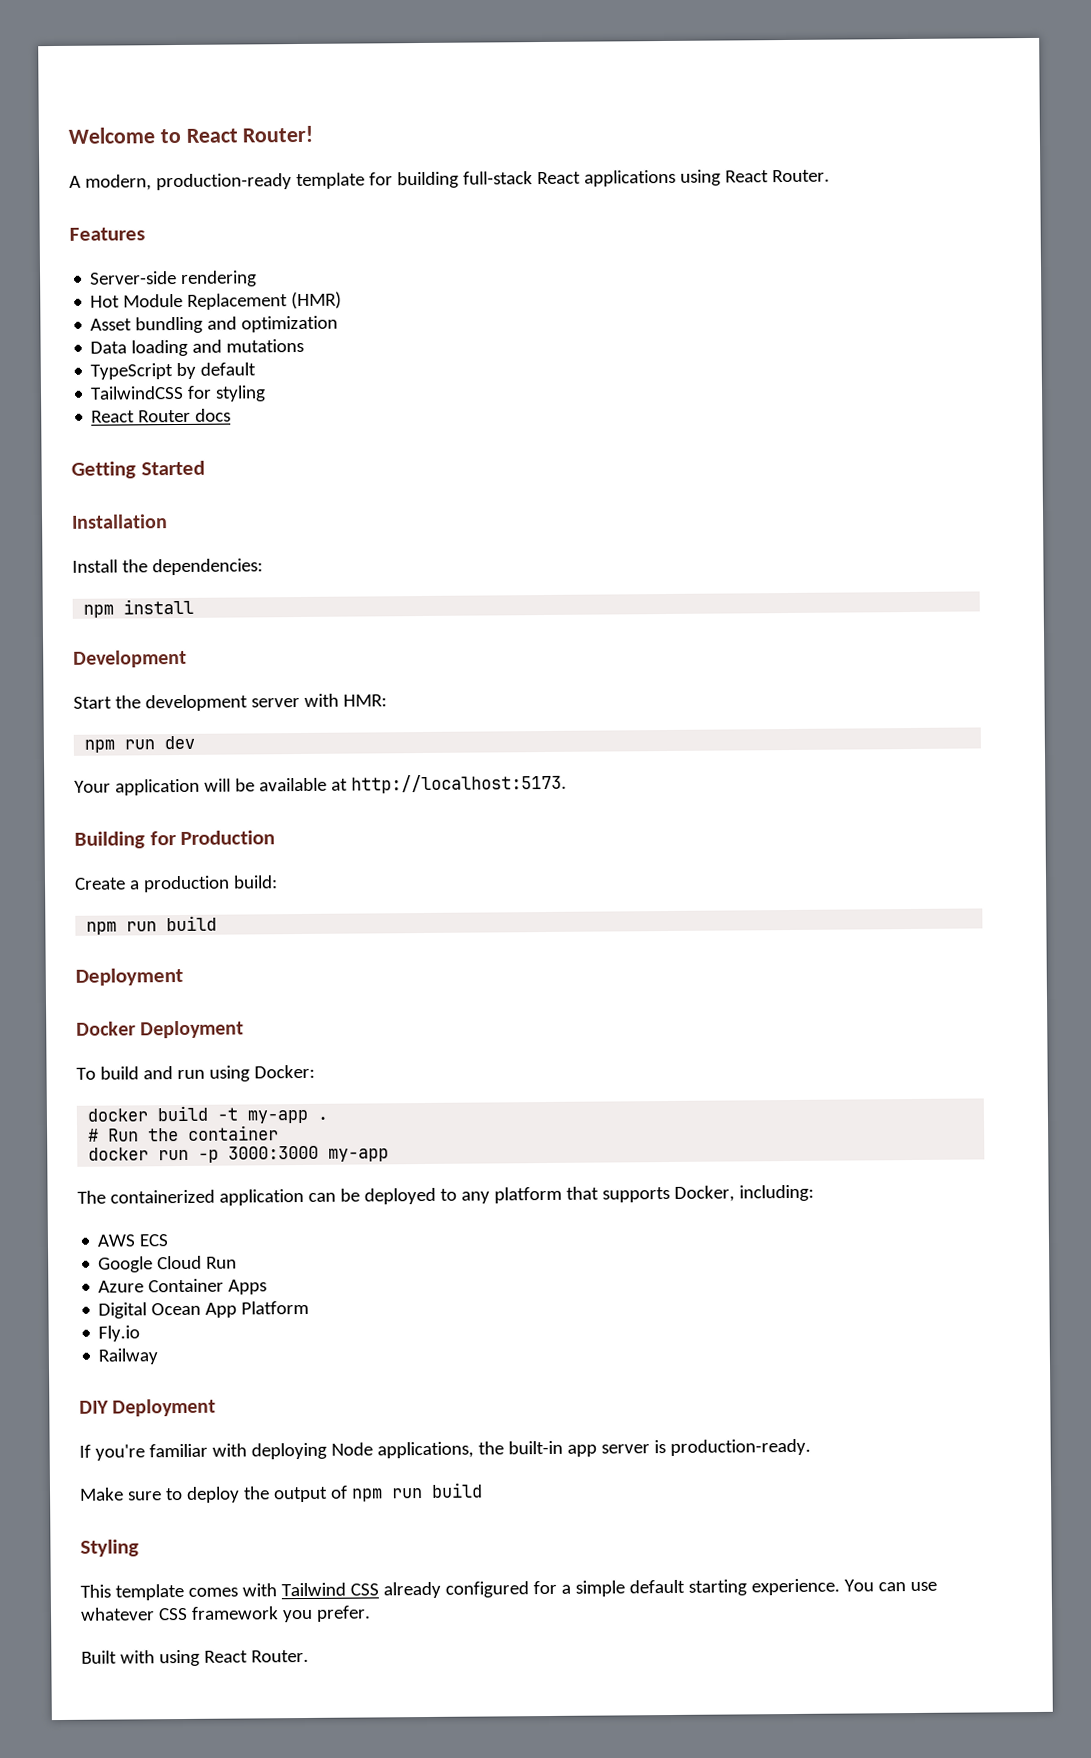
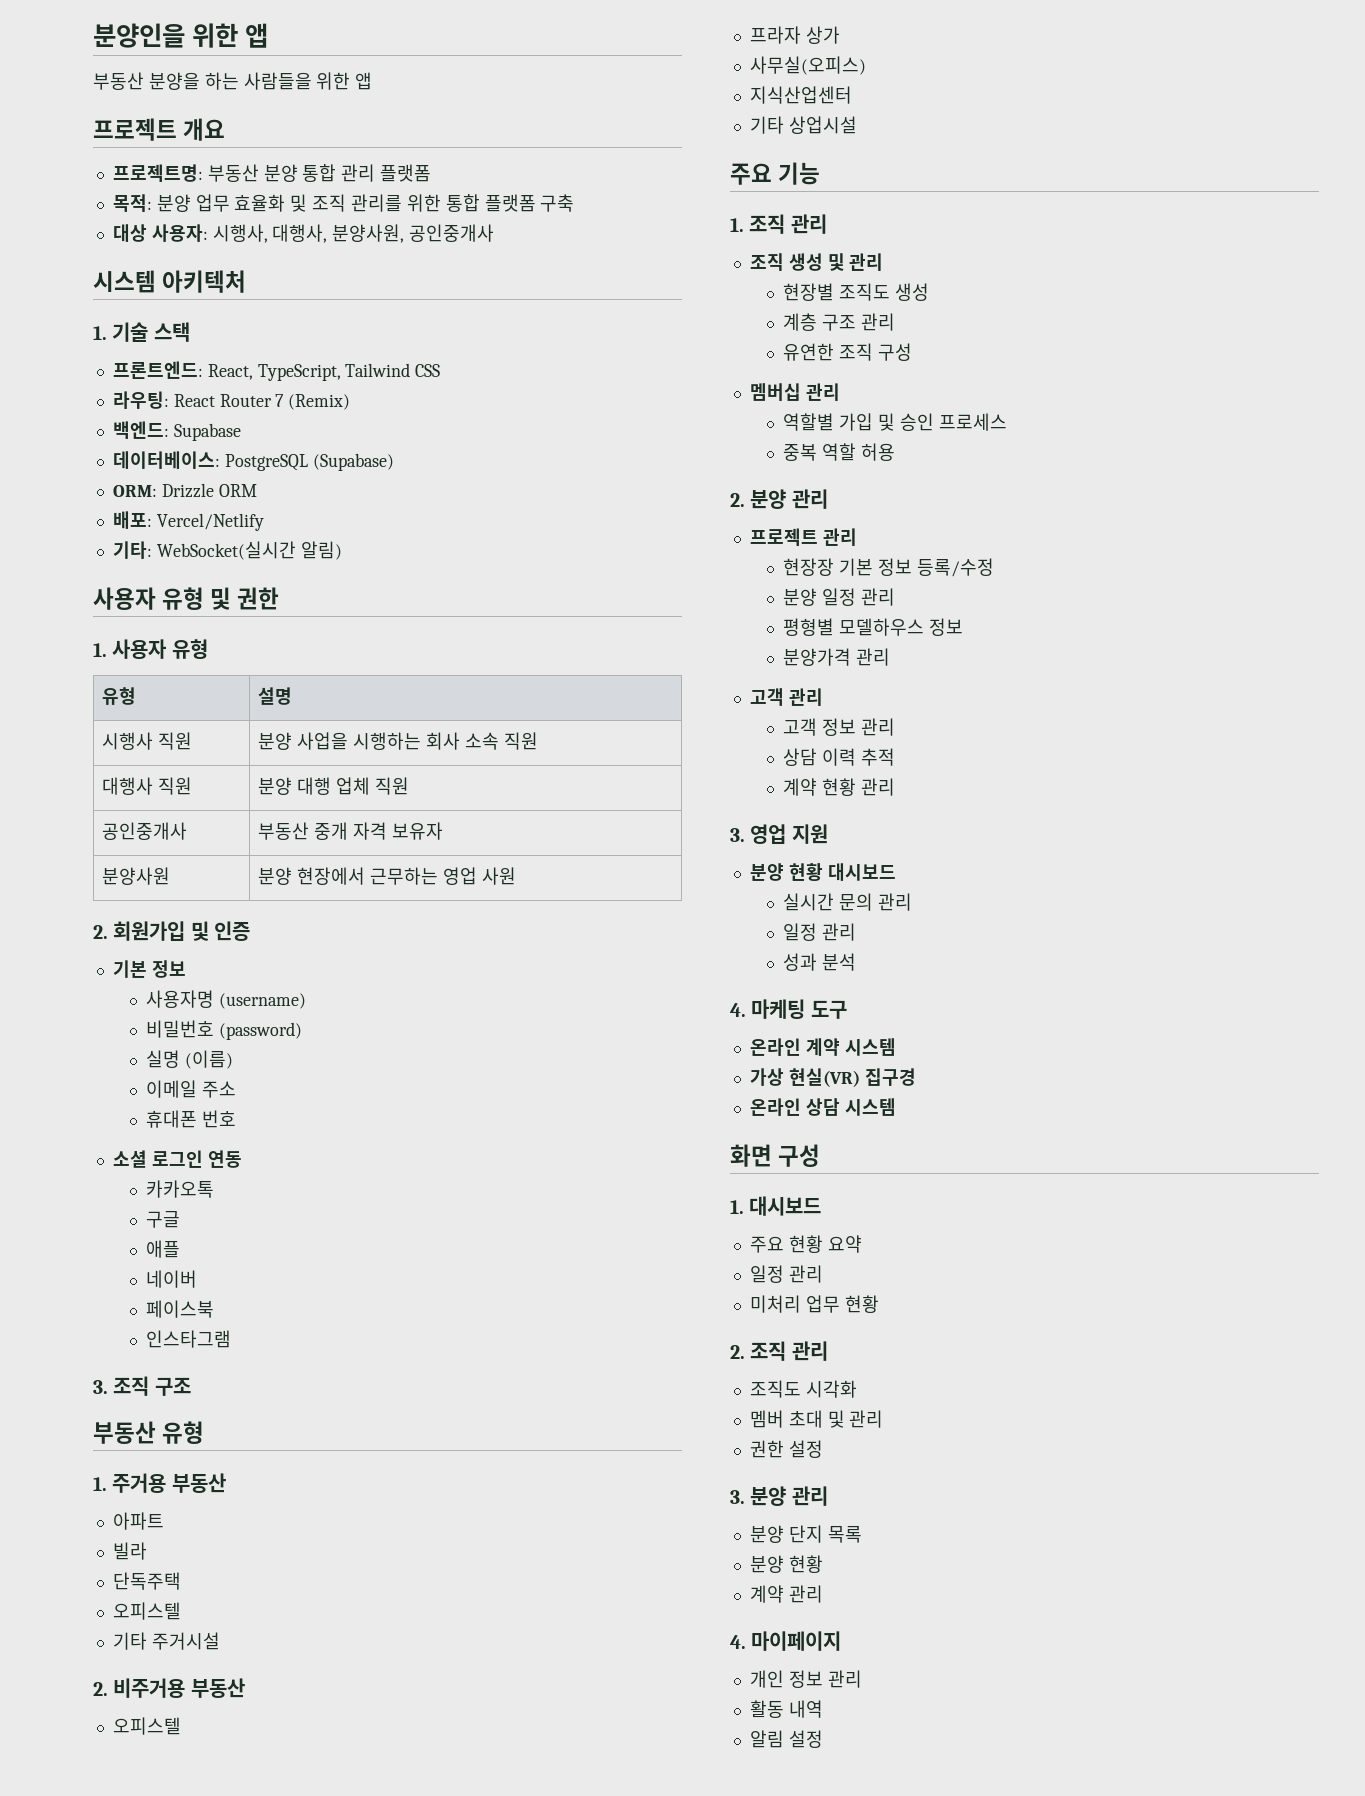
- Welcome to React Router!
- A modern, production-ready template for building full-stack React applications using React Router.
- Features
- Server-side rendering
- Hot Module Replacement (HMR)
- Asset bundling and optimization
- Data loading and mutations
- TypeScript by default
- TailwindCSS for styling
- React Router docs
- Getting Started
- Installation
- Install the dependencies:
- npm install
- Development
- Start the development server with HMR:
- npm run dev
- Your application will be available at http://localhost:5173.
- Building for Production
- Create a production build:
- npm run build
- Deployment
- Docker Deployment
- To build and run using Docker:
- docker build -t my-app .
- # Run the container
- docker run -p 3000:3000 my-app
- The containerized application can be deployed to any platform that supports Docker, including:
- AWS ECS
- Google Cloud Run
- Azure Container Apps
- Digital Ocean App Platform
- Fly.io
- Railway
- DIY Deployment
- If you're familiar with deploying Node applications, the built-in app server is production-ready.
- Make sure to deploy the output of npm run build
- Styling
- This template comes with Tailwind CSS already configured for a simple default starting experience. You can use whatever CSS framework you prefer.
- Built with using React Router.
+ 분양인을 위한 앱
+ 부동산 분양을 하는 사람들을 위한 앱
+ 프로젝트 개요
+ 프로젝트명: 부동산 분양 통합 관리 플랫폼
+ 목적: 분양 업무 효율화 및 조직 관리를 위한 통합 플랫폼 구축
+ 대상 사용자: 시행사, 대행사, 분양사원, 공인중개사
+ 시스템 아키텍처
+ 1. 기술 스택
+ 프론트엔드: React, TypeScript, Tailwind CSS
+ 라우팅: React Router 7 (Remix)
+ 백엔드: Supabase
+ 데이터베이스: PostgreSQL (Supabase)
+ ORM: Drizzle ORM
+ 배포: Vercel/Netlify
+ 기타: WebSocket(실시간 알림)
+ 사용자 유형 및 권한
+ 1. 사용자 유형
+ 유형 | 설명
+ 시행사 직원 | 분양 사업을 시행하는 회사 소속 직원
+ 대행사 직원 | 분양 대행 업체 직원
+ 공인중개사 | 부동산 중개 자격 보유자
+ 분양사원 | 분양 현장에서 근무하는 영업 사원
+ 2. 회원가입 및 인증
+ 기본 정보
+ 사용자명 (username)
+ 비밀번호 (password)
+ 실명 (이름)
+ 이메일 주소
+ 휴대폰 번호
+ 소셜 로그인 연동
+ 카카오톡
+ 구글
+ 애플
+ 네이버
+ 페이스북
+ 인스타그램
+ 3. 조직 구조
+ 부동산 유형
+ 1. 주거용 부동산
+ 아파트
+ 빌라
+ 단독주택
+ 오피스텔
+ 기타 주거시설
+ 2. 비주거용 부동산
+ 오피스텔
+ 프라자 상가
+ 사무실(오피스)
+ 지식산업센터
+ 기타 상업시설
+ 주요 기능
+ 1. 조직 관리
+ 조직 생성 및 관리
+ 현장별 조직도 생성
+ 계층 구조 관리
+ 유연한 조직 구성
+ 멤버십 관리
+ 역할별 가입 및 승인 프로세스
+ 중복 역할 허용
+ 2. 분양 관리
+ 프로젝트 관리
+ 현장장 기본 정보 등록/수정
+ 분양 일정 관리
+ 평형별 모델하우스 정보
+ 분양가격 관리
+ 고객 관리
+ 고객 정보 관리
+ 상담 이력 추적
+ 계약 현황 관리
+ 3. 영업 지원
+ 분양 현황 대시보드
+ 실시간 문의 관리
+ 일정 관리
+ 성과 분석
+ 4. 마케팅 도구
+ 온라인 계약 시스템
+ 가상 현실(VR) 집구경
+ 온라인 상담 시스템
+ 화면 구성
+ 1. 대시보드
+ 주요 현황 요약
+ 일정 관리
+ 미처리 업무 현황
+ 2. 조직 관리
+ 조직도 시각화
+ 멤버 초대 및 관리
+ 권한 설정
+ 3. 분양 관리
+ 분양 단지 목록
+ 분양 현황
+ 계약 관리
+ 4. 마이페이지
+ 개인 정보 관리
+ 활동 내역
+ 알림 설정

